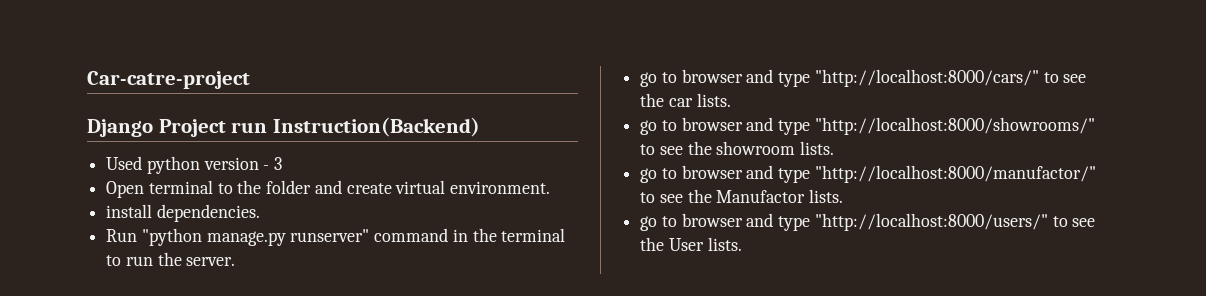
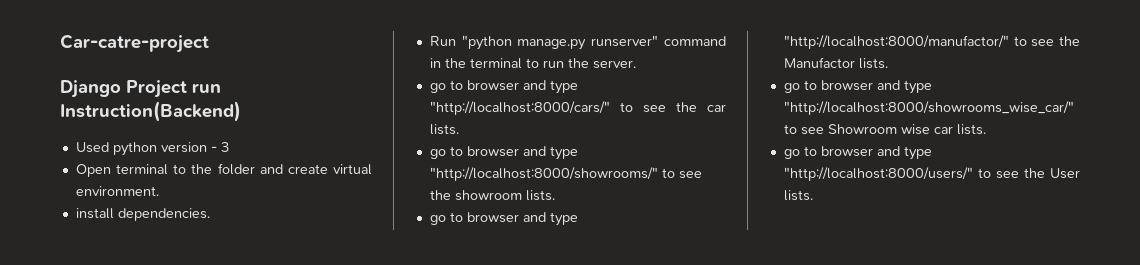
+ go to browser and type "http://localhost:8000/showrooms_wise_car/" to see Showroom wise car lists.

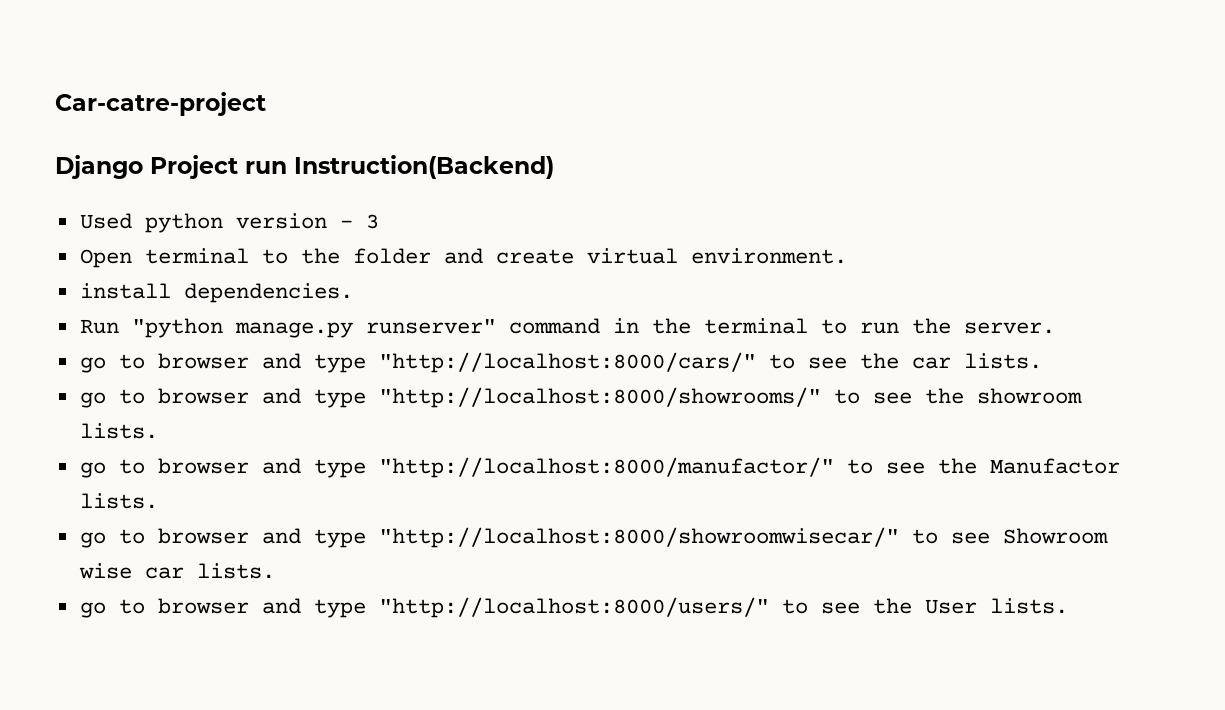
- go to browser and type "http://localhost:8000/showrooms_wise_car/" to see Showroom wise car lists.
+ go to browser and type "http://localhost:8000/showroomwisecar/" to see Showroom wise car lists.

